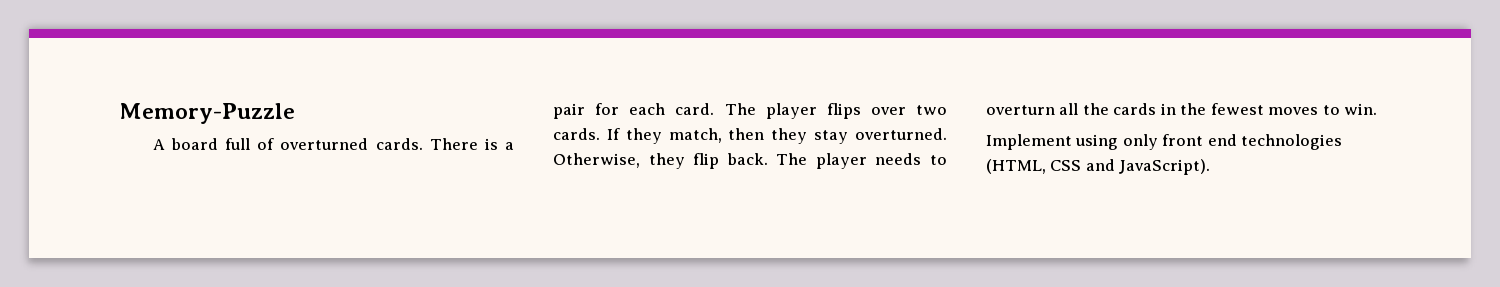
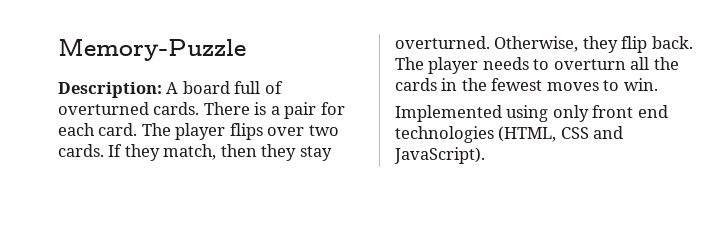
- A board full of overturned cards.
+ Description: A board full of overturned cards.
- Implement using only front end technologies (HTML, CSS and JavaScript).
+ Implemented using only front end technologies (HTML, CSS and JavaScript).

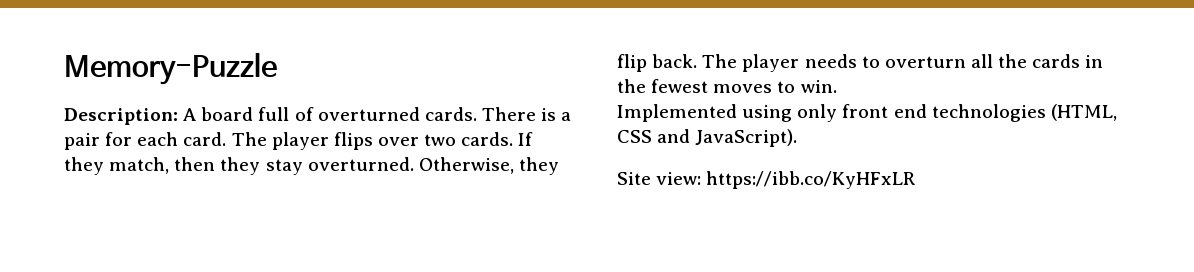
+ Site view: https://ibb.co/KyHFxLR

